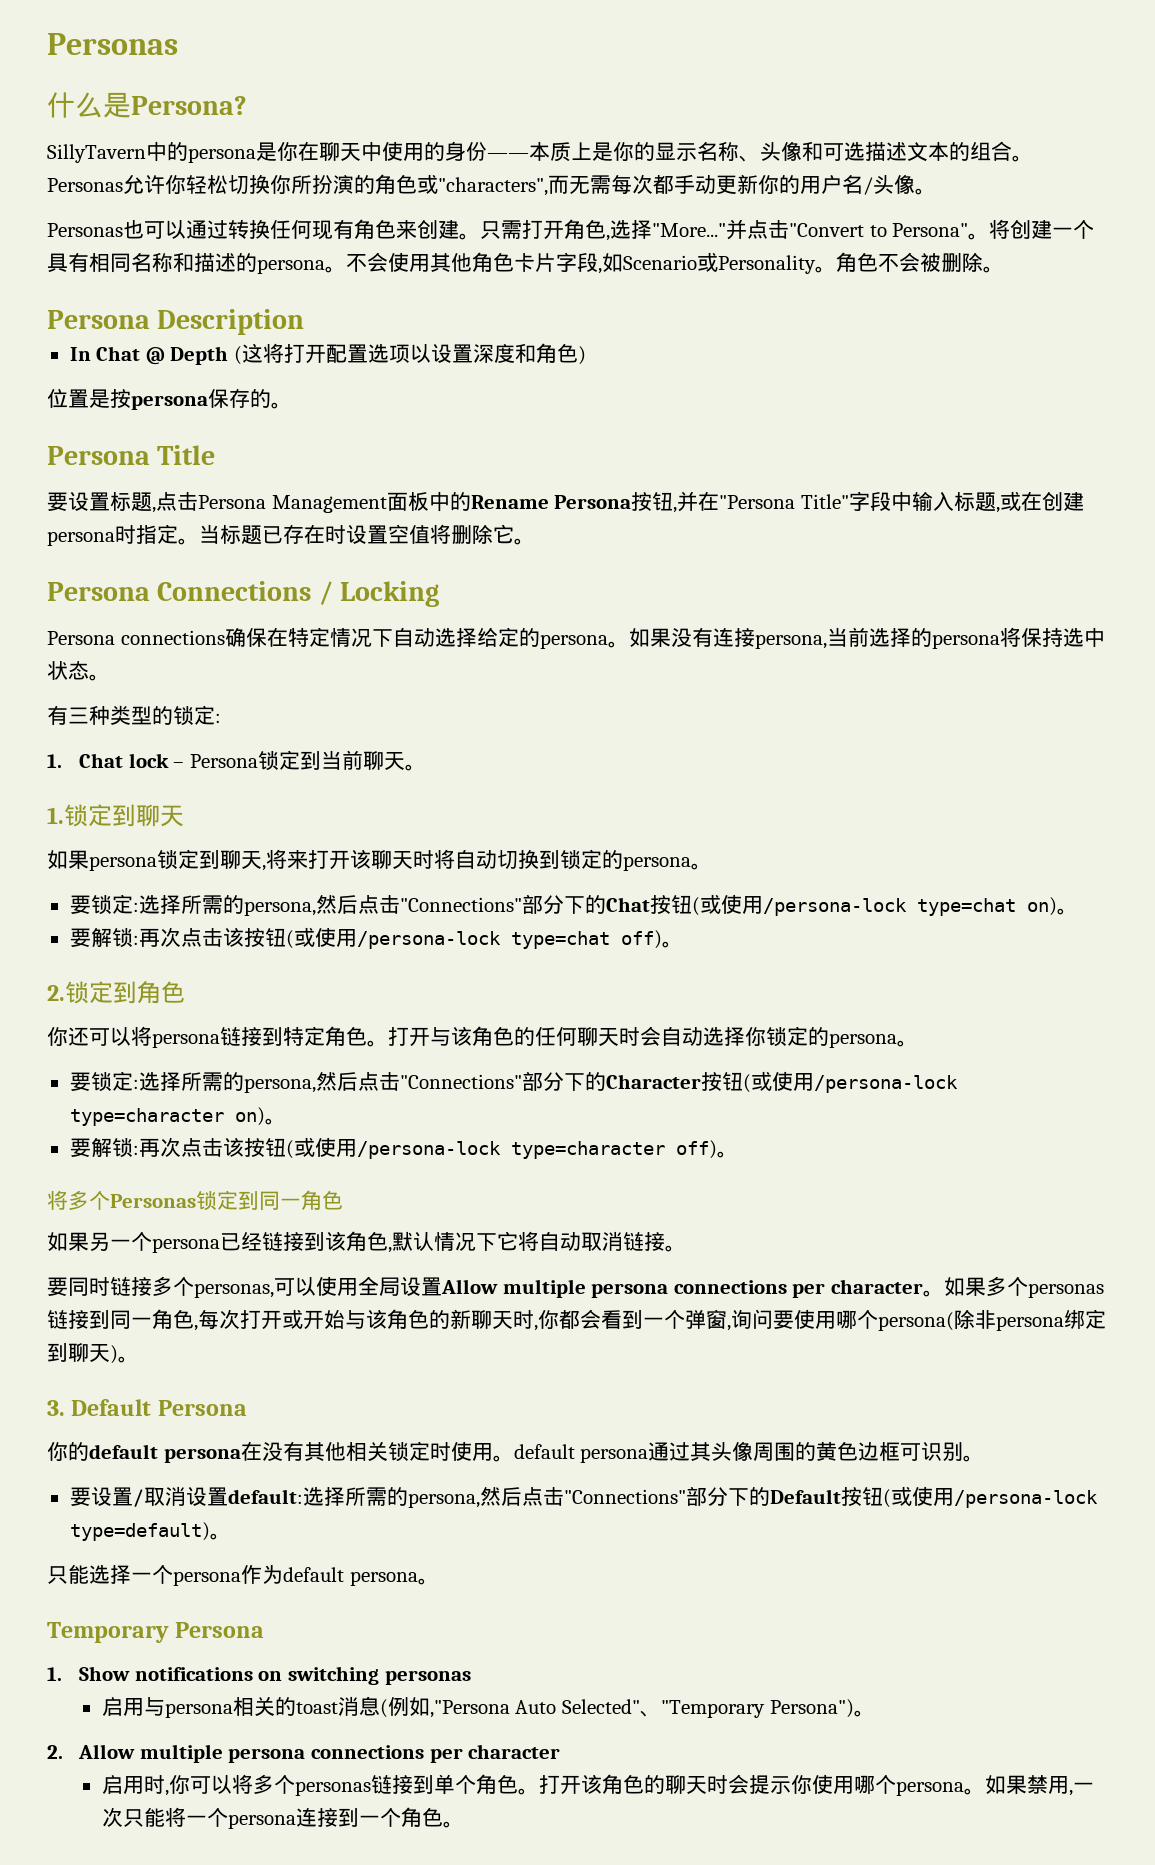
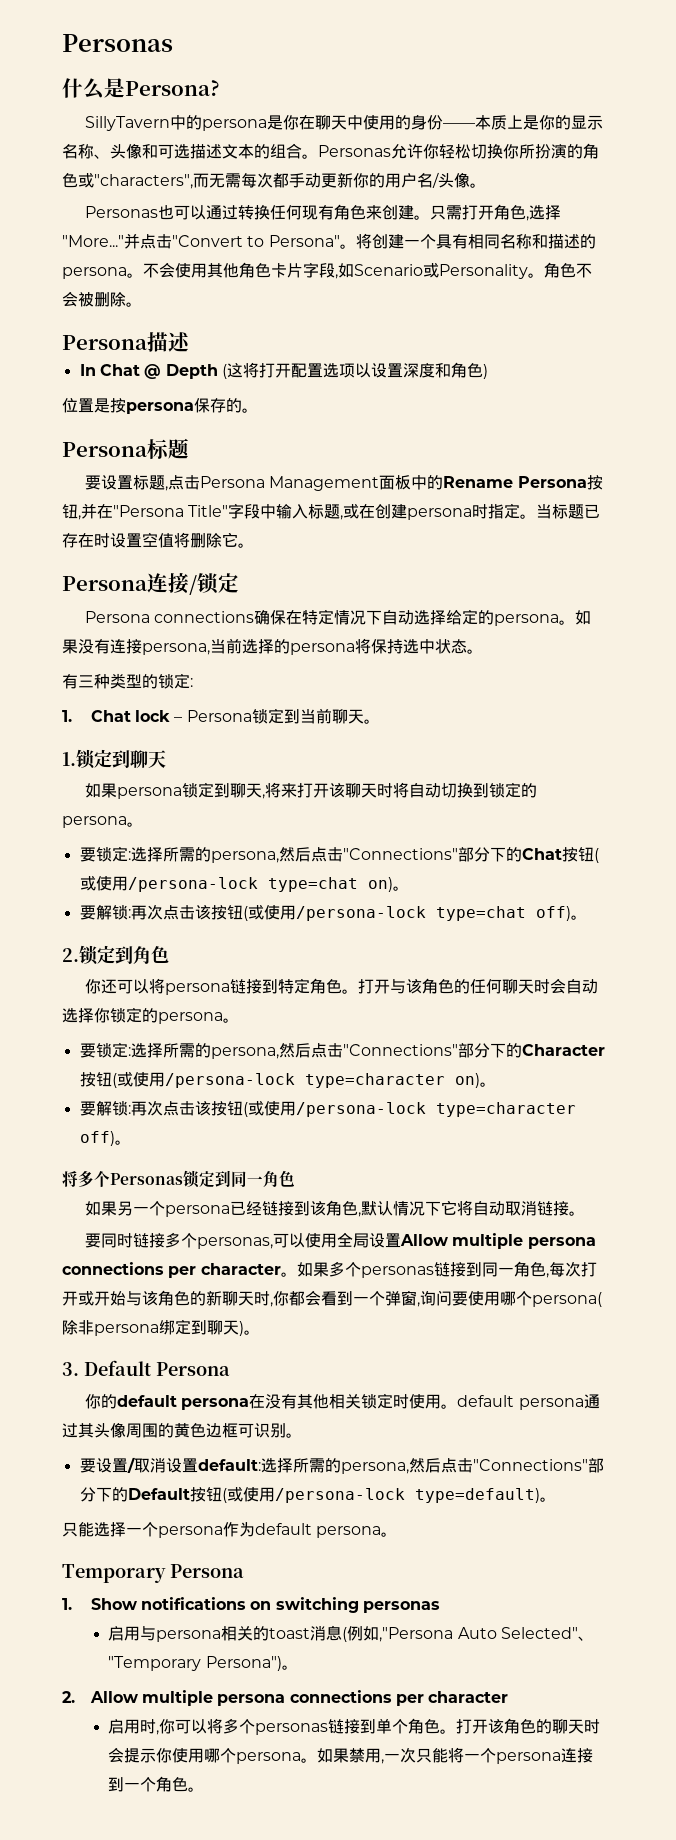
- Persona Description
+ Persona描述
- Persona Title
+ Persona标题
- Persona Connections / Locking
+ Persona连接/锁定

